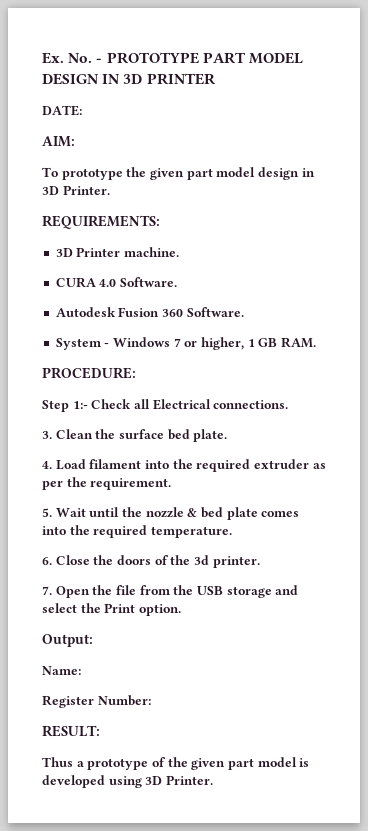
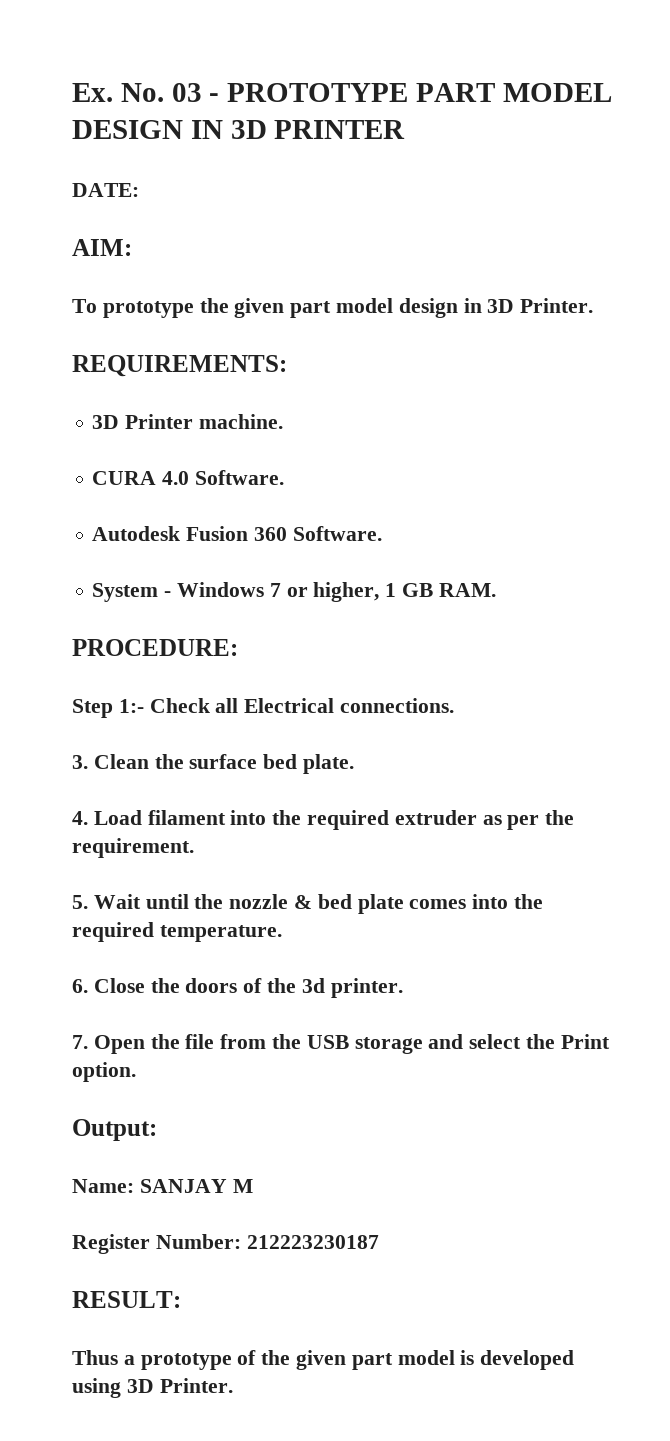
- Ex. No. - PROTOTYPE PART MODEL DESIGN IN 3D PRINTER
+ Ex. No. 03 - PROTOTYPE PART MODEL DESIGN IN 3D PRINTER
- Name:
+ Name: SANJAY M
- Register Number:
+ Register Number: 212223230187

